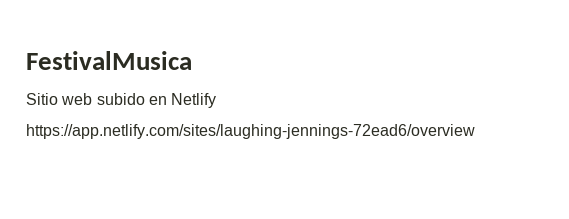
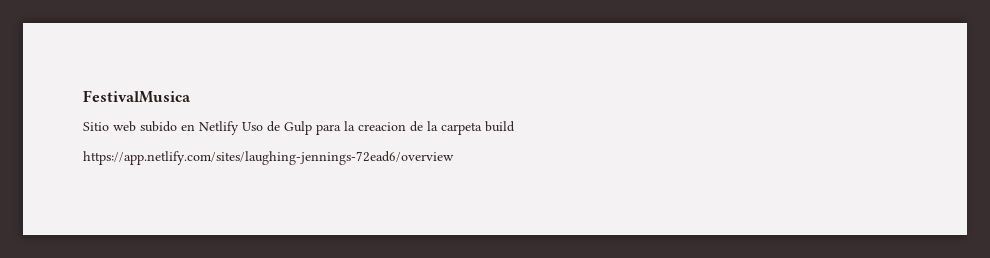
- Sitio web subido en Netlify
+ Sitio web subido en Netlify Uso de Gulp para la creacion de la carpeta build

